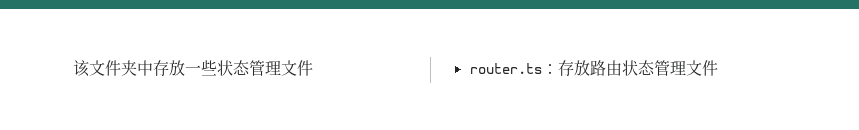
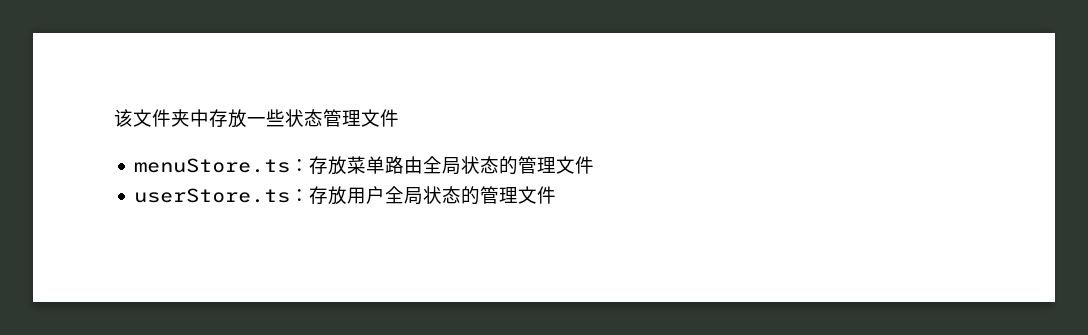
- router.ts：存放路由状态管理文件
+ menuStore.ts：存放菜单路由全局状态的管理文件
+ userStore.ts：存放用户全局状态的管理文件

